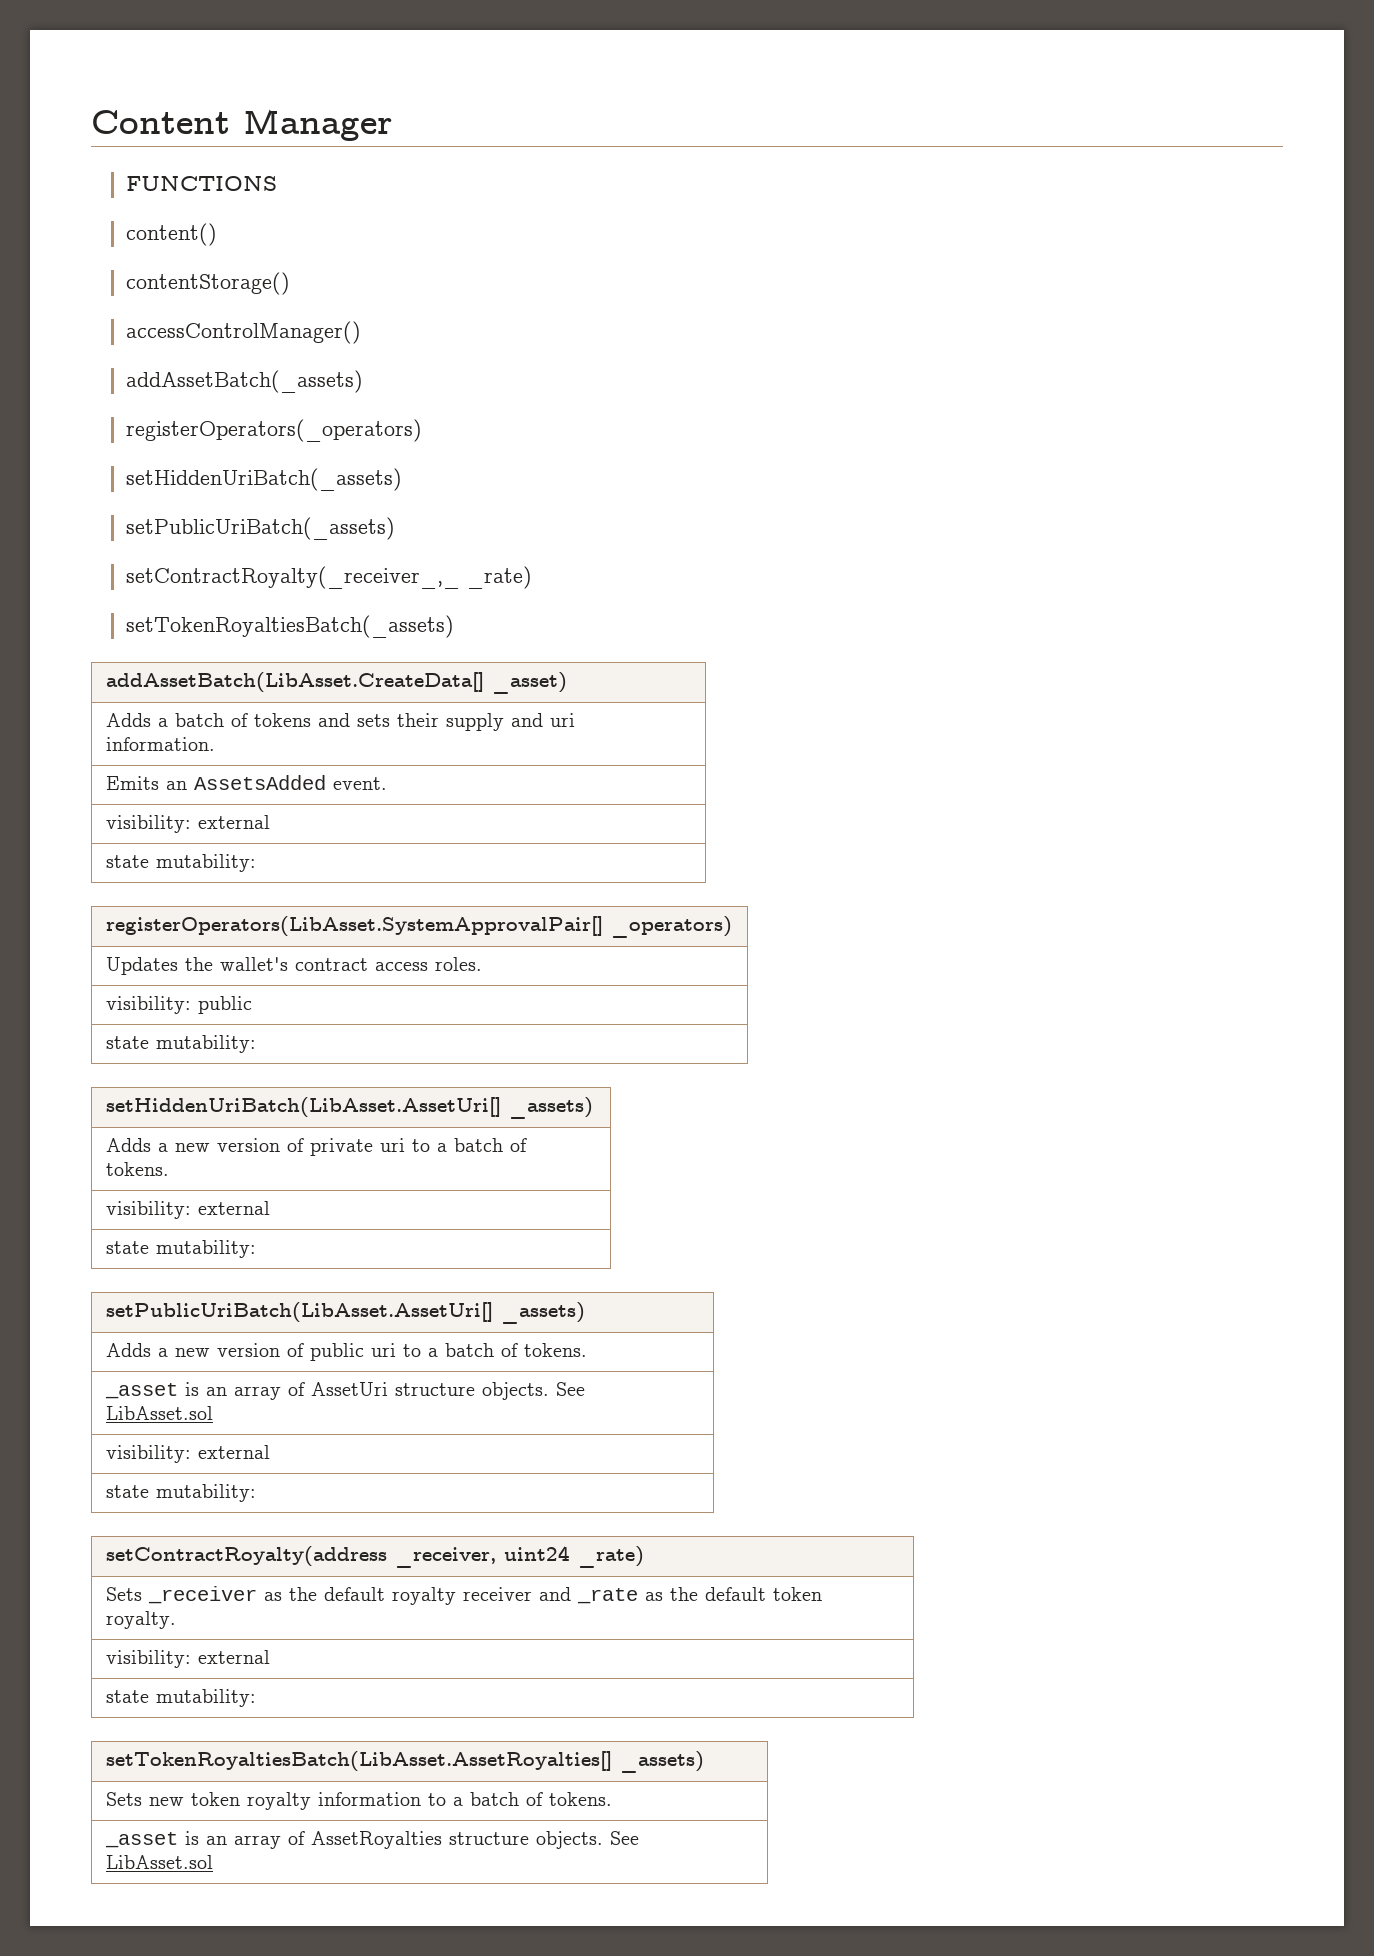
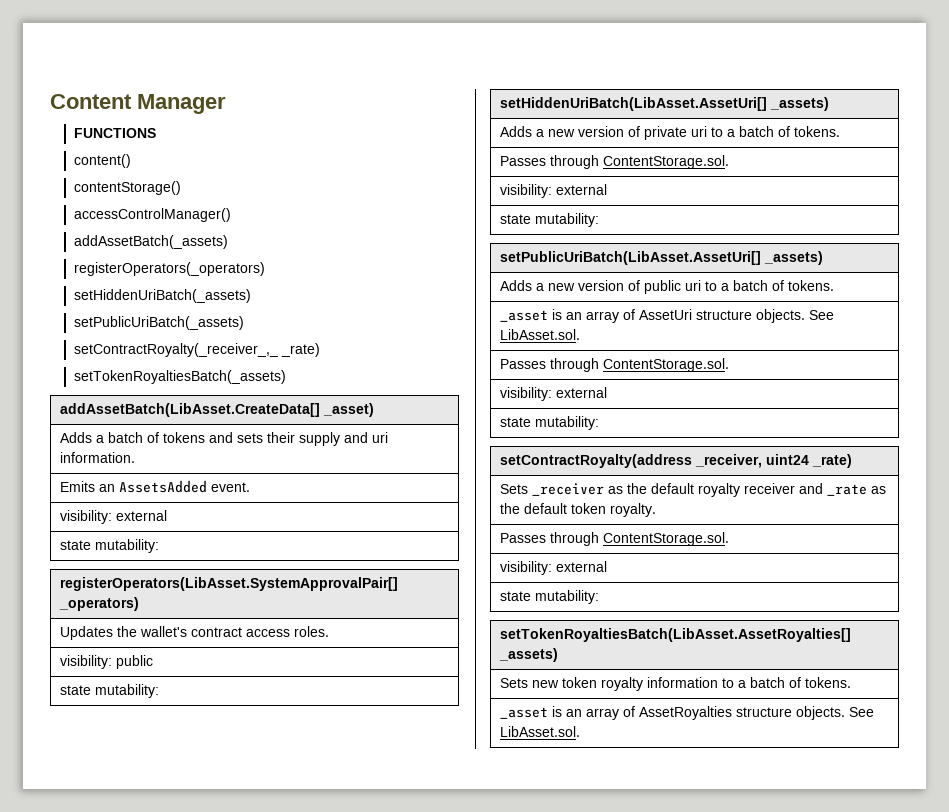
  Adds a new version of private uri to a batch of tokens.
+ Passes through ContentStorage.sol.
- _asset is an array of AssetUri structure objects. See LibAsset.sol
+ _asset is an array of AssetUri structure objects. See LibAsset.sol.
+ Passes through ContentStorage.sol.
  Sets _receiver as the default royalty receiver and _rate as the default token royalty.
+ Passes through ContentStorage.sol.
- _asset is an array of AssetRoyalties structure objects. See LibAsset.sol
+ _asset is an array of AssetRoyalties structure objects. See LibAsset.sol.

